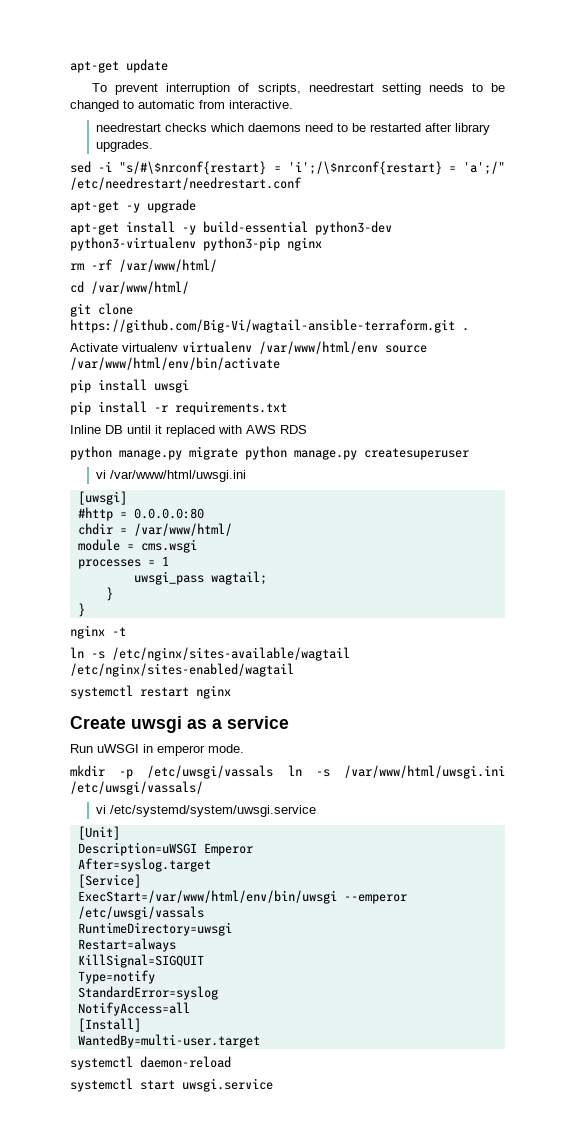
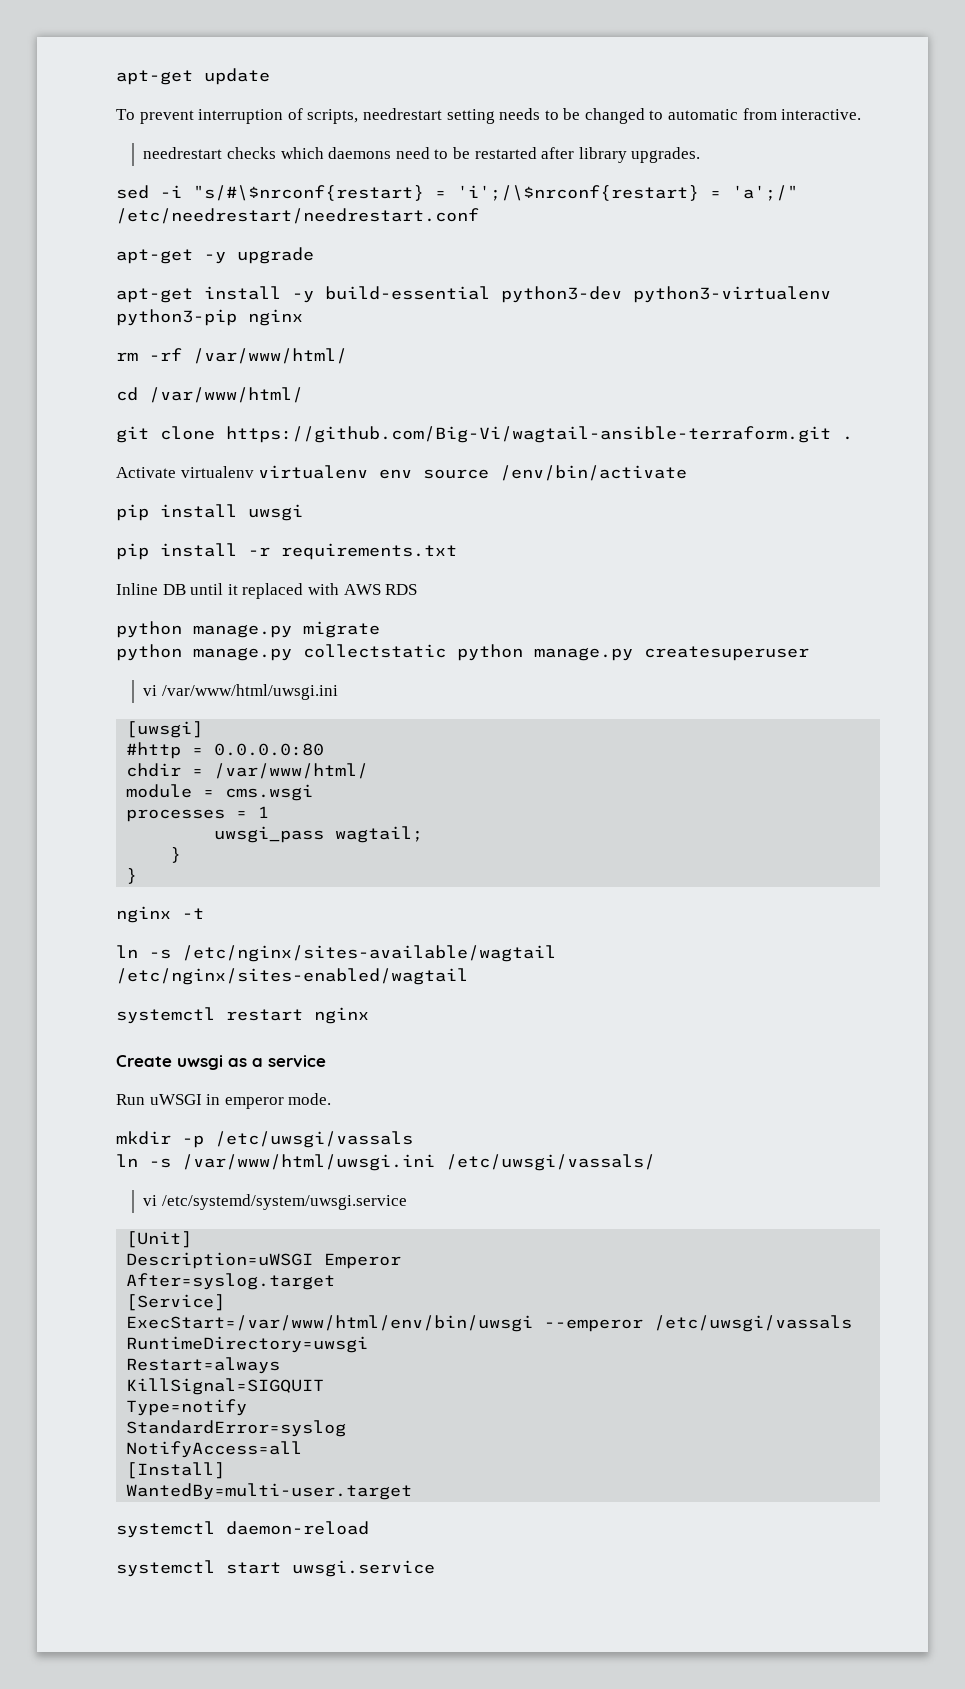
- Activate virtualenv virtualenv /var/www/html/env source /var/www/html/env/bin/activate
+ Activate virtualenv virtualenv env source /env/bin/activate
- python manage.py migrate python manage.py createsuperuser
+ python manage.py migrate
+ python manage.py collectstatic python manage.py createsuperuser
- mkdir -p /etc/uwsgi/vassals ln -s /var/www/html/uwsgi.ini /etc/uwsgi/vassals/
+ mkdir -p /etc/uwsgi/vassals
+ ln -s /var/www/html/uwsgi.ini /etc/uwsgi/vassals/

